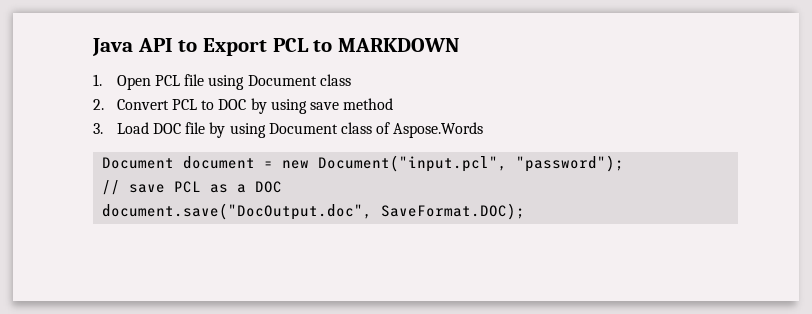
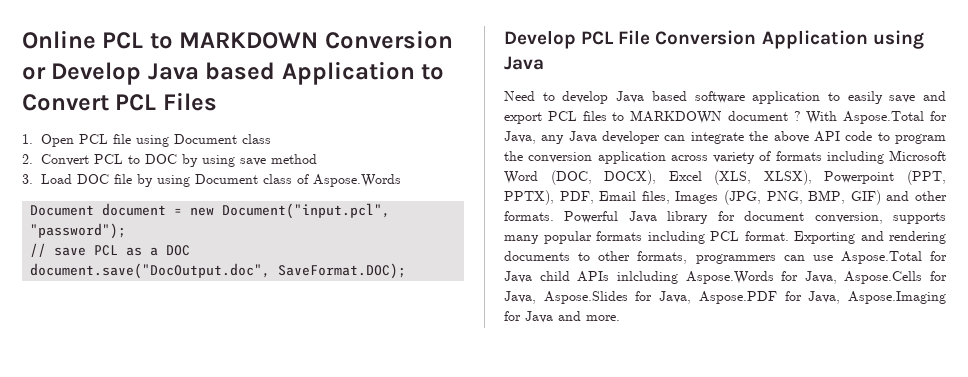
- Java API to Export PCL to MARKDOWN
+ Online PCL to MARKDOWN Conversion or Develop Java based Application to Convert PCL Files
+ Develop PCL File Conversion Application using Java
+ Need to develop Java based software application to easily save and export PCL files to MARKDOWN document ? With Aspose.Total for Java, any Java developer can integrate the above API code to program the conversion application across variety of formats including Microsoft Word (DOC, DOCX), Excel (XLS, XLSX), Powerpoint (PPT, PPTX), PDF, Email files, Images (JPG, PNG, BMP, GIF) and other formats. Powerful Java library for document conversion, supports many popular formats including PCL format. Exporting and rendering documents to other formats, programmers can use Aspose.Total for Java child APIs inlcluding Aspose.Words for Java, Aspose.Cells for Java, Aspose.Slides for Java, Aspose.PDF for Java, Aspose.Imaging for Java and more.

